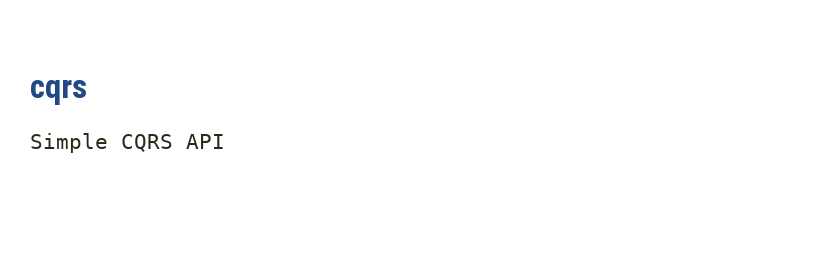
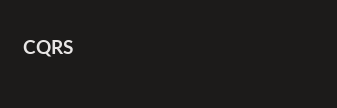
- cqrs
- Simple CQRS API
+ CQRS

